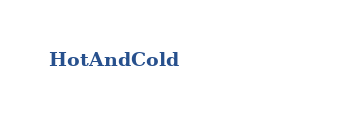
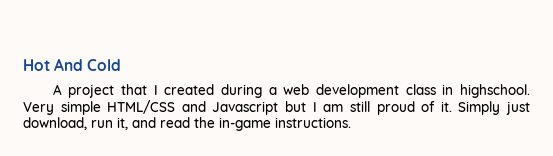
- HotAndCold
+ Hot And Cold
+ A project that I created during a web development class in highschool. Very simple HTML/CSS and Javascript but I am still proud of it. Simply just download, run it, and read the in-game instructions.

